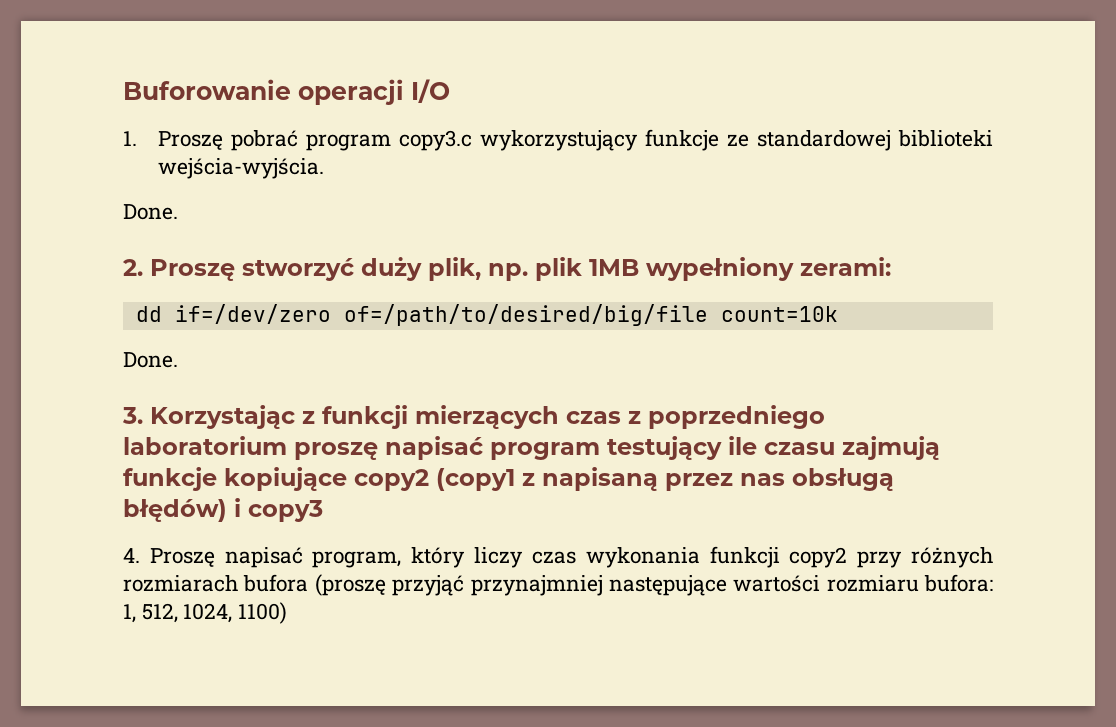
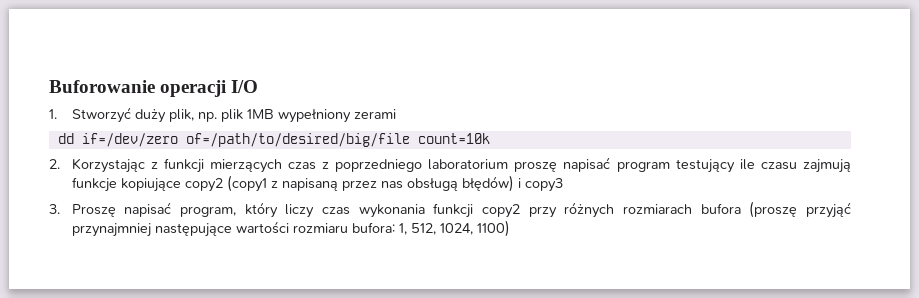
- 1. Proszę pobrać program copy3.c wykorzystujący funkcje ze standardowej biblioteki wejścia-wyjścia.
- Done.
- 2. Proszę stworzyć duży plik, np. plik 1MB wypełniony zerami:
+ 1. Stworzyć duży plik, np. plik 1MB wypełniony zerami
  dd if=/dev/zero of=/path/to/desired/big/file count=10k
- Done.
- 3. Korzystając z funkcji mierzących czas z poprzedniego laboratorium proszę napisać program testujący ile czasu zajmują funkcje kopiujące copy2 (copy1 z napisaną przez nas obsługą błędów) i copy3
+ 2. Korzystając z funkcji mierzących czas z poprzedniego laboratorium proszę napisać program testujący ile czasu zajmują funkcje kopiujące copy2 (copy1 z napisaną przez nas obsługą błędów) i copy3
- 4. Proszę napisać program, który liczy czas wykonania funkcji copy2 przy różnych rozmiarach bufora (proszę przyjąć przynajmniej następujące wartości rozmiaru bufora: 1, 512, 1024, 1100)
+ 3. Proszę napisać program, który liczy czas wykonania funkcji copy2 przy różnych rozmiarach bufora (proszę przyjąć przynajmniej następujące wartości rozmiaru bufora: 1, 512, 1024, 1100)

